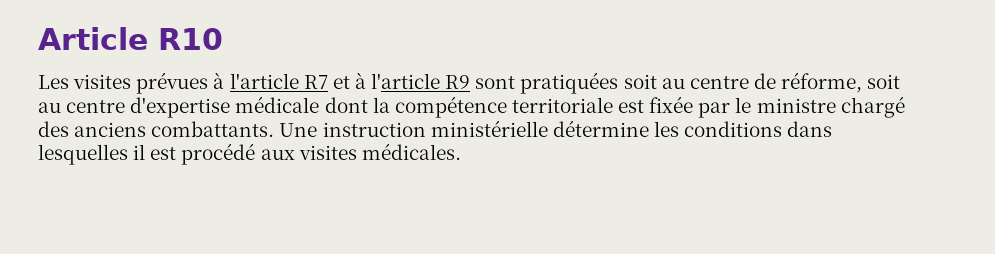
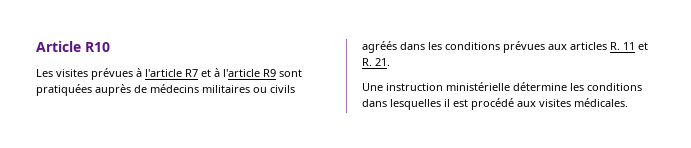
- Les visites prévues à l'article R7 et à l'article R9 sont pratiquées soit au centre de réforme, soit au centre d'expertise médicale dont la compétence territoriale est fixée par le ministre chargé des anciens combattants. Une instruction ministérielle détermine les conditions dans lesquelles il est procédé aux visites médicales.
+ Les visites prévues à l'article R7 et à l'article R9 sont pratiquées auprès de médecins militaires ou civils agréés dans les conditions prévues aux articles R. 11 et R. 21.
+ Une instruction ministérielle détermine les conditions dans lesquelles il est procédé aux visites médicales.

